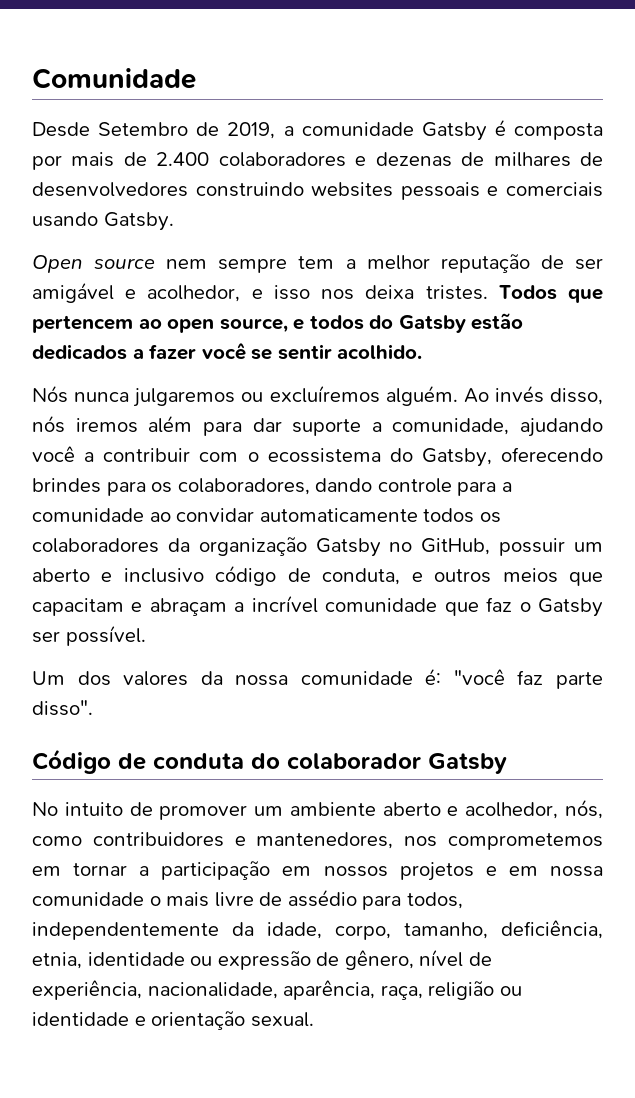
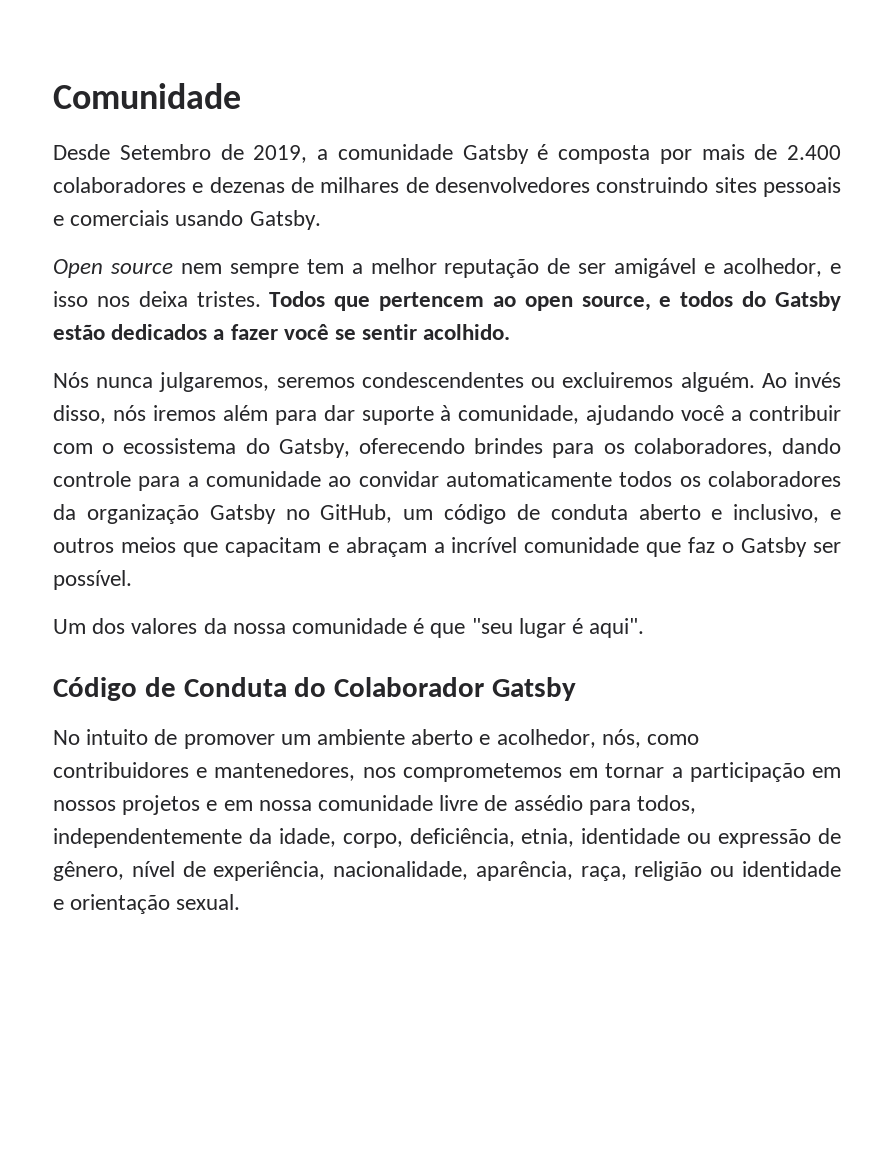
- Desde Setembro de 2019, a comunidade Gatsby é composta por mais de 2.400 colaboradores e dezenas de milhares de desenvolvedores construindo websites pessoais e comerciais usando Gatsby.
+ Desde Setembro de 2019, a comunidade Gatsby é composta por mais de 2.400 colaboradores e dezenas de milhares de desenvolvedores construindo sites pessoais e comerciais usando Gatsby.
- Nós nunca julgaremos ou excluíremos alguém.
+ Nós nunca julgaremos, seremos condescendentes ou excluiremos alguém.
- Ao invés disso, nós iremos além para dar suporte a comunidade, ajudando você a contribuir com o ecossistema do Gatsby, oferecendo brindes para os colaboradores, dando controle para a comunidade ao convidar automaticamente todos os colaboradores da organização Gatsby no GitHub, possuir um aberto e inclusivo código de conduta, e outros meios que capacitam e abraçam a incrível comunidade que faz o Gatsby ser possível.
+ Ao invés disso, nós iremos além para dar suporte à comunidade, ajudando você a contribuir com o ecossistema do Gatsby, oferecendo brindes para os colaboradores, dando controle para a comunidade ao convidar automaticamente todos os colaboradores da organização Gatsby no GitHub, um código de conduta aberto e inclusivo, e outros meios que capacitam e abraçam a incrível comunidade que faz o Gatsby ser possível.
- Um dos valores da nossa comunidade é: "você faz parte disso".
+ Um dos valores da nossa comunidade é que "seu lugar é aqui".
- Código de conduta do colaborador Gatsby
+ Código de Conduta do Colaborador Gatsby
- No intuito de promover um ambiente aberto e acolhedor, nós, como contribuidores e mantenedores, nos comprometemos em tornar a participação em nossos projetos e em nossa comunidade o mais livre de assédio para todos, independentemente da idade, corpo, tamanho, deficiência, etnia, identidade ou expressão de gênero, nível de experiência, nacionalidade, aparência, raça, religião ou identidade e orientação sexual.
+ No intuito de promover um ambiente aberto e acolhedor, nós, como contribuidores e mantenedores, nos comprometemos em tornar a participação em nossos projetos e em nossa comunidade livre de assédio para todos, independentemente da idade, corpo, deficiência, etnia, identidade ou expressão de gênero, nível de experiência, nacionalidade, aparência, raça, religião ou identidade e orientação sexual.

